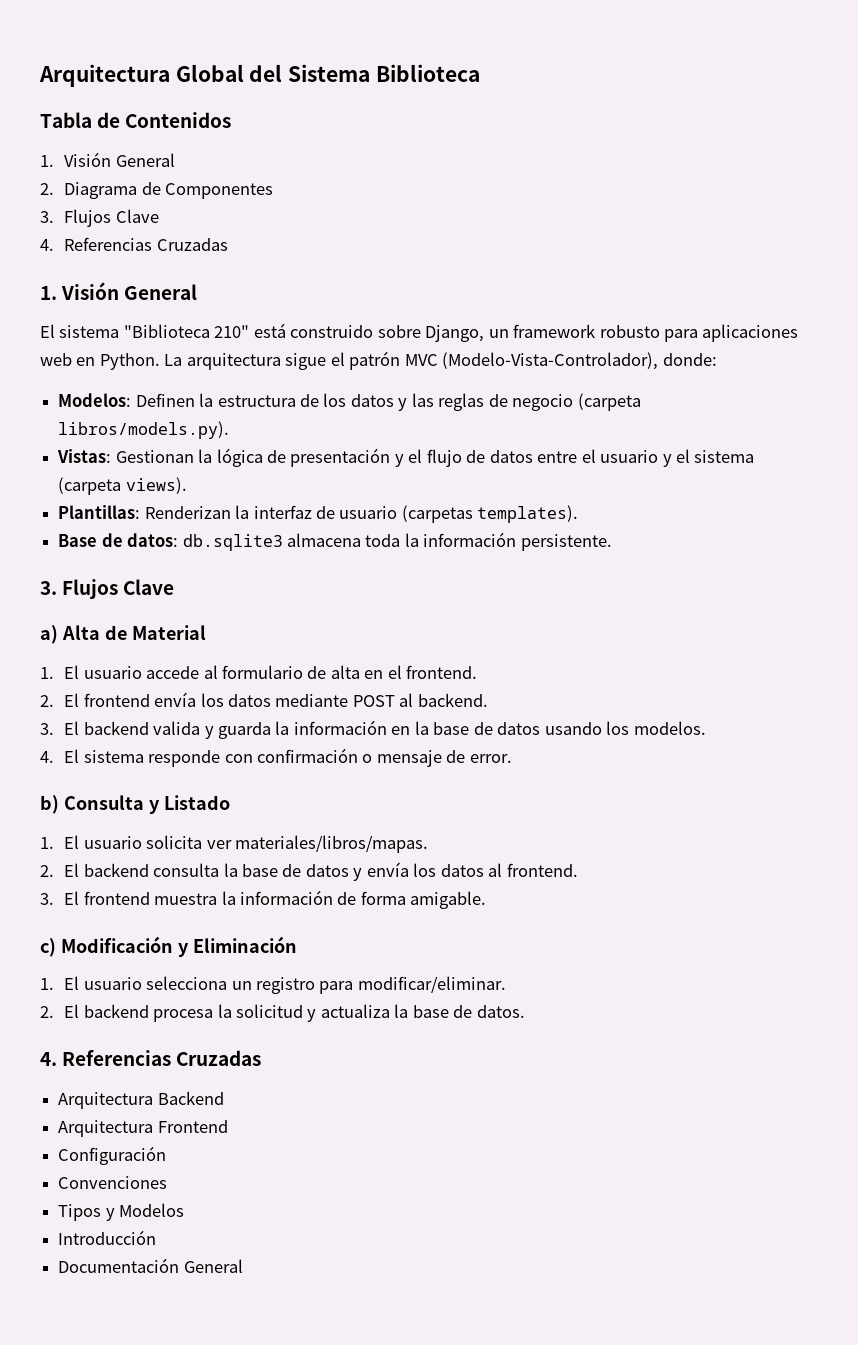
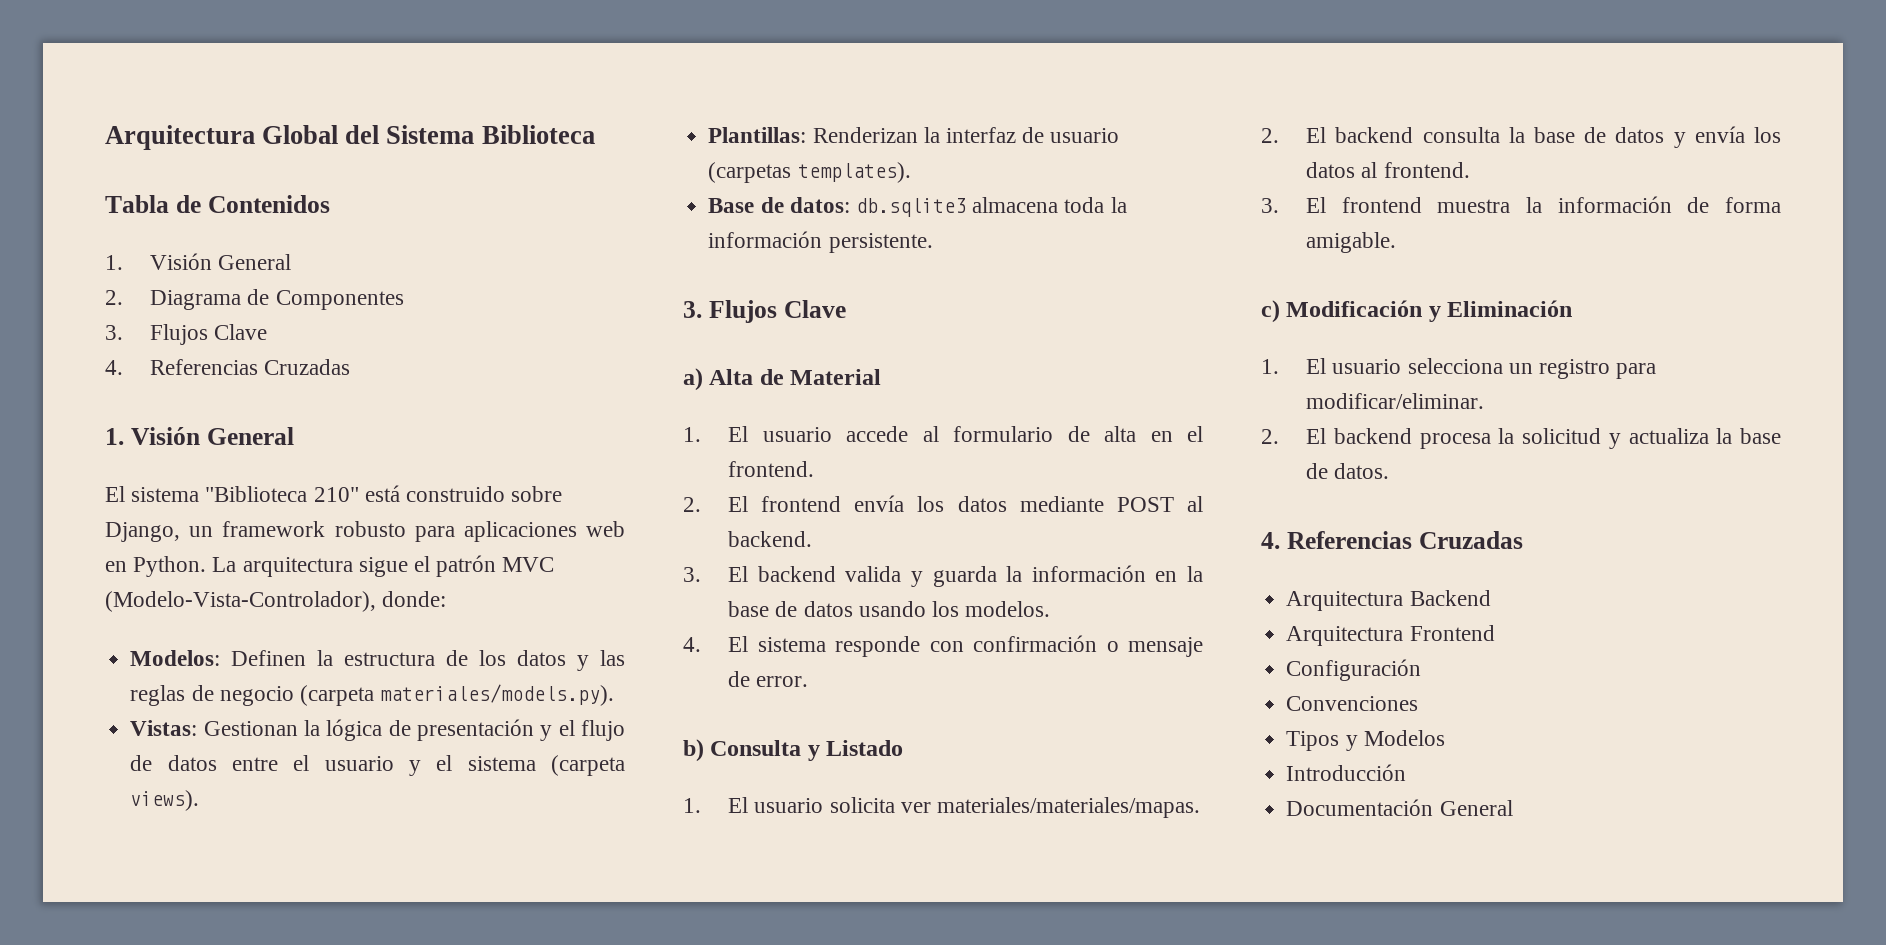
- Modelos: Definen la estructura de los datos y las reglas de negocio (carpeta libros/models.py).
+ Modelos: Definen la estructura de los datos y las reglas de negocio (carpeta materiales/models.py).
- 1. El usuario solicita ver materiales/libros/mapas.
+ 1. El usuario solicita ver materiales/materiales/mapas.

